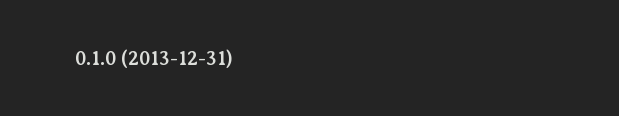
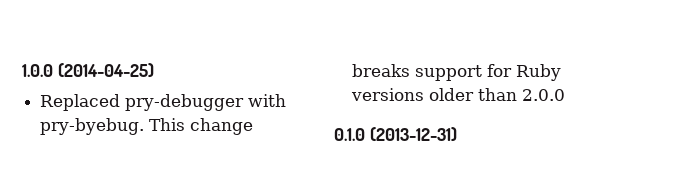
+ 1.0.0 (2014-04-25)
+ Replaced pry-debugger with pry-byebug. This change breaks support for Ruby versions older than 2.0.0

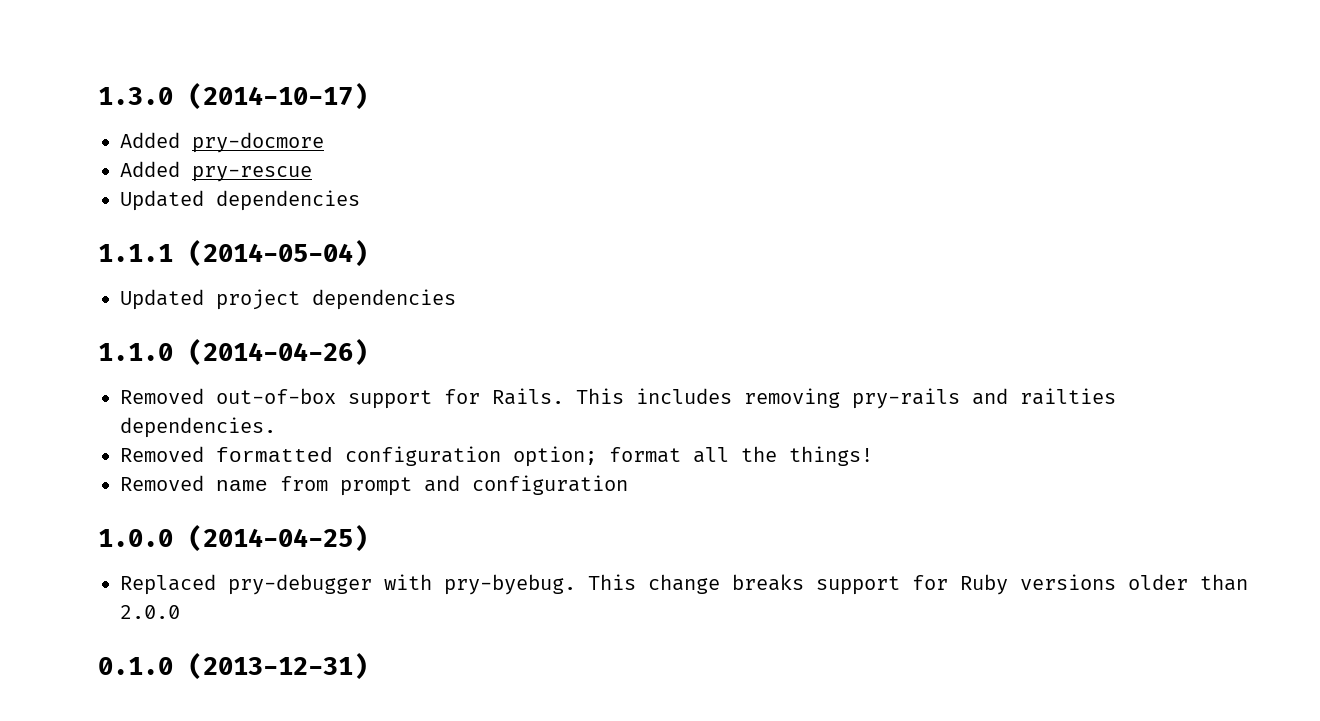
+ 1.3.0 (2014-10-17)
+ Added pry-docmore
+ Added pry-rescue
+ Updated dependencies
+ 1.1.1 (2014-05-04)
+ Updated project dependencies
+ 1.1.0 (2014-04-26)
+ Removed out-of-box support for Rails. This includes removing pry-rails and railties dependencies.
+ Removed formatted configuration option; format all the things!
+ Removed name from prompt and configuration

